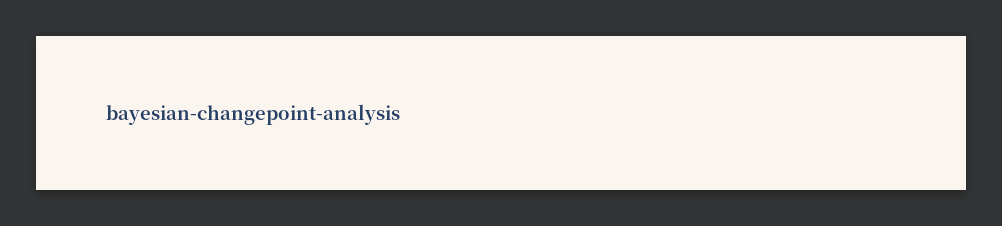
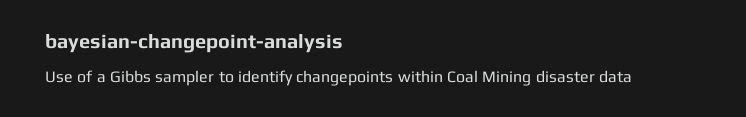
+ Use of a Gibbs sampler to identify changepoints within Coal Mining disaster data

